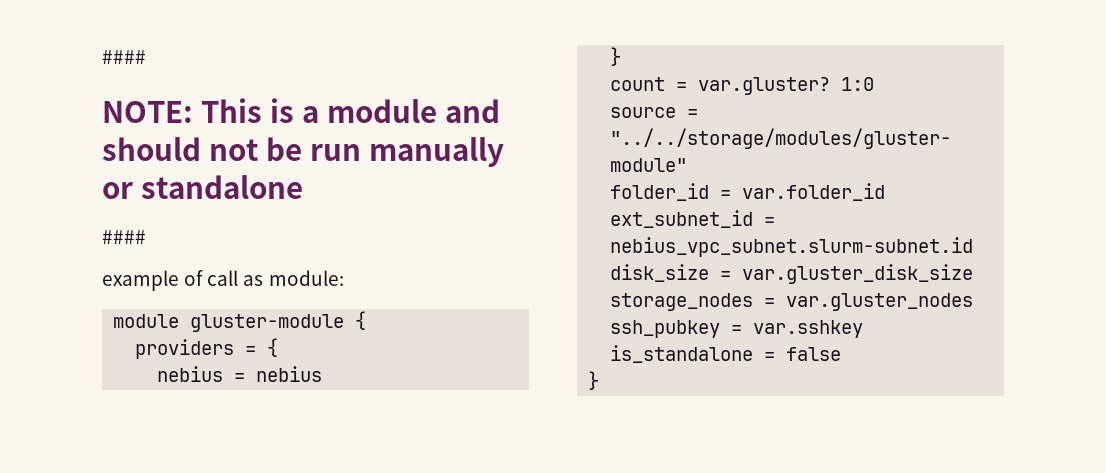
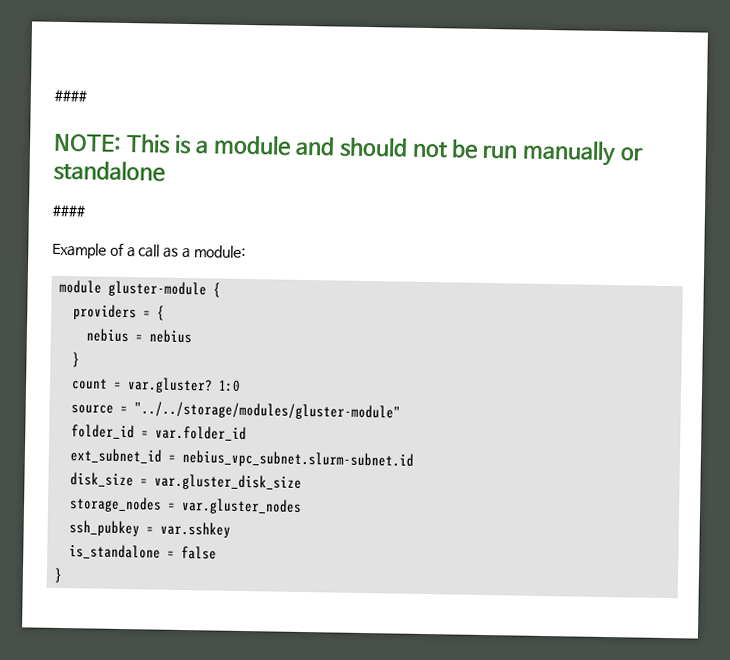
- example of call as module:
+ Example of a call as a module:

